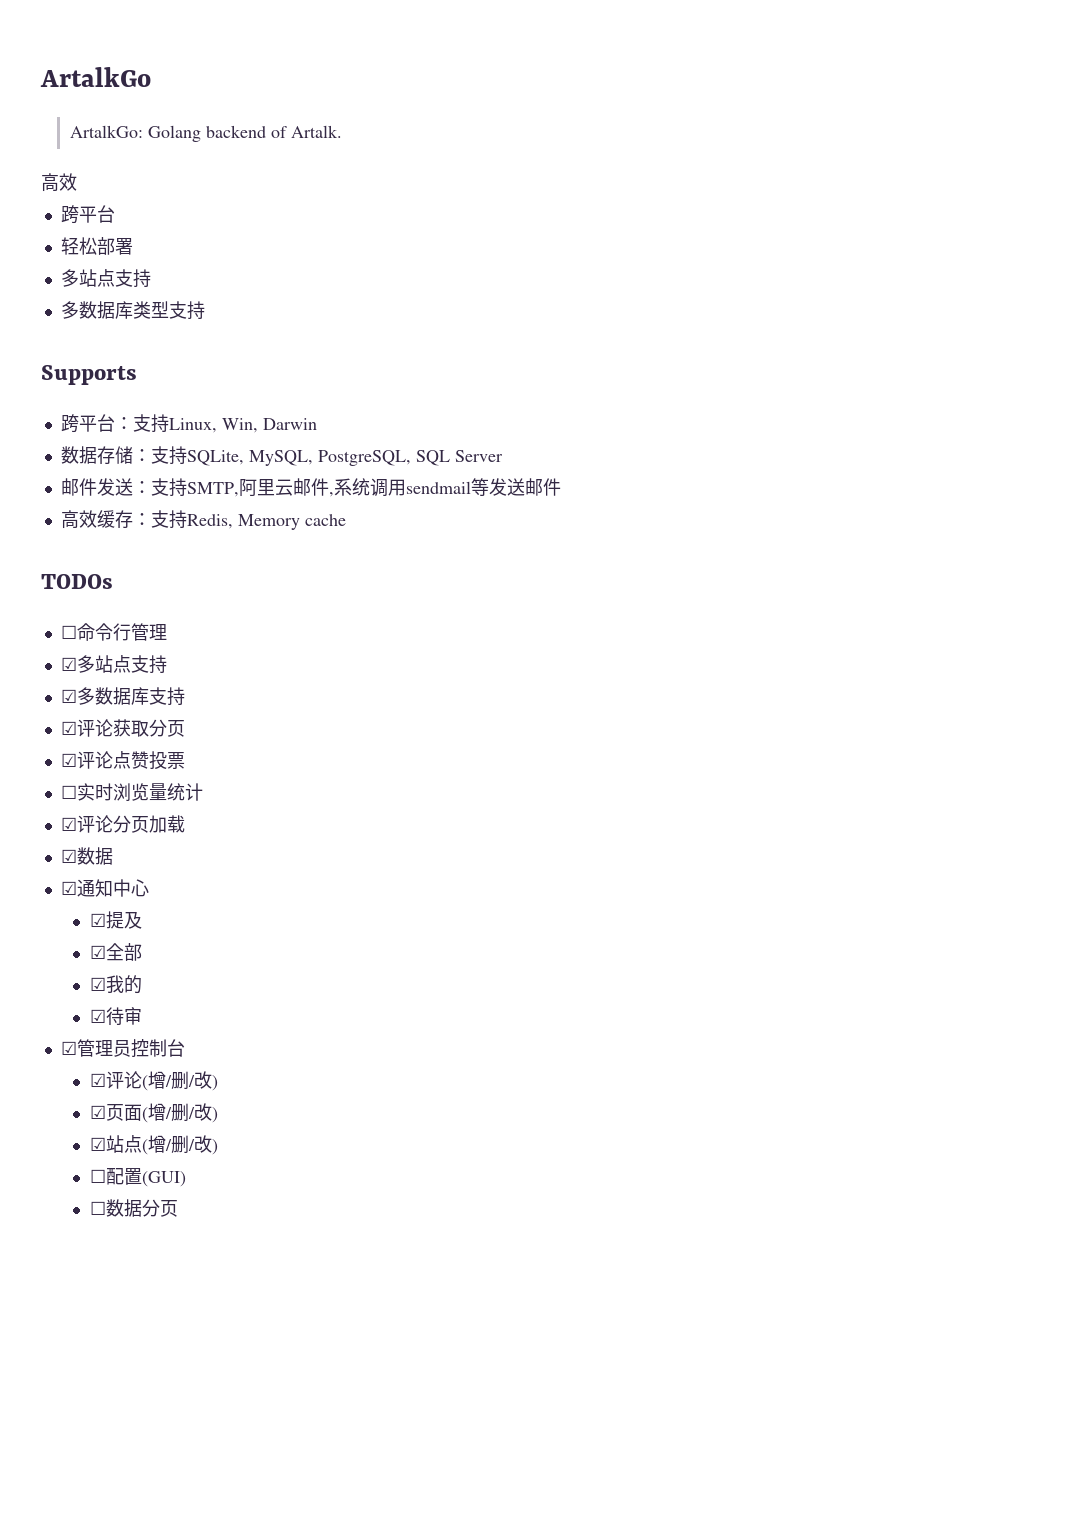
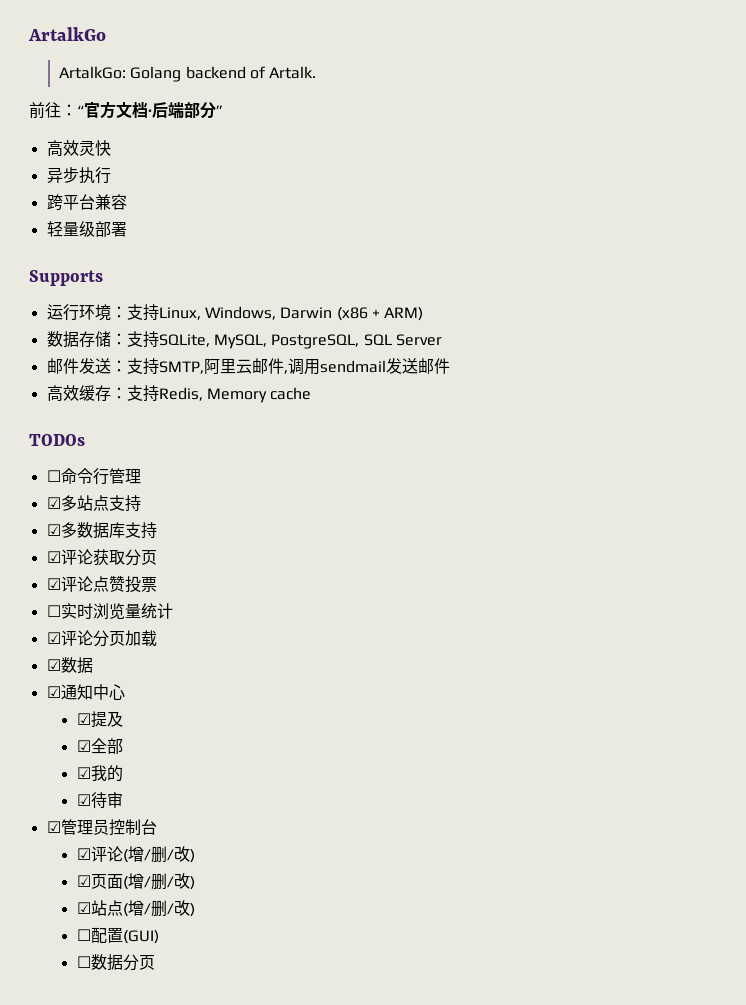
  ArtalkGo: Golang backend of Artalk.
- 高效
- 跨平台
+ 前往：“官方文档·后端部分”
+ 高效灵快
+ 异步执行
+ 跨平台兼容
- 轻松部署
- 多站点支持
- 多数据库类型支持
+ 轻量级部署
- 跨平台：支持Linux, Win, Darwin
+ 运行环境：支持Linux, Windows, Darwin (x86 + ARM)
- 邮件发送：支持SMTP,阿里云邮件,系统调用sendmail等发送邮件
+ 邮件发送：支持SMTP,阿里云邮件,调用sendmail发送邮件

